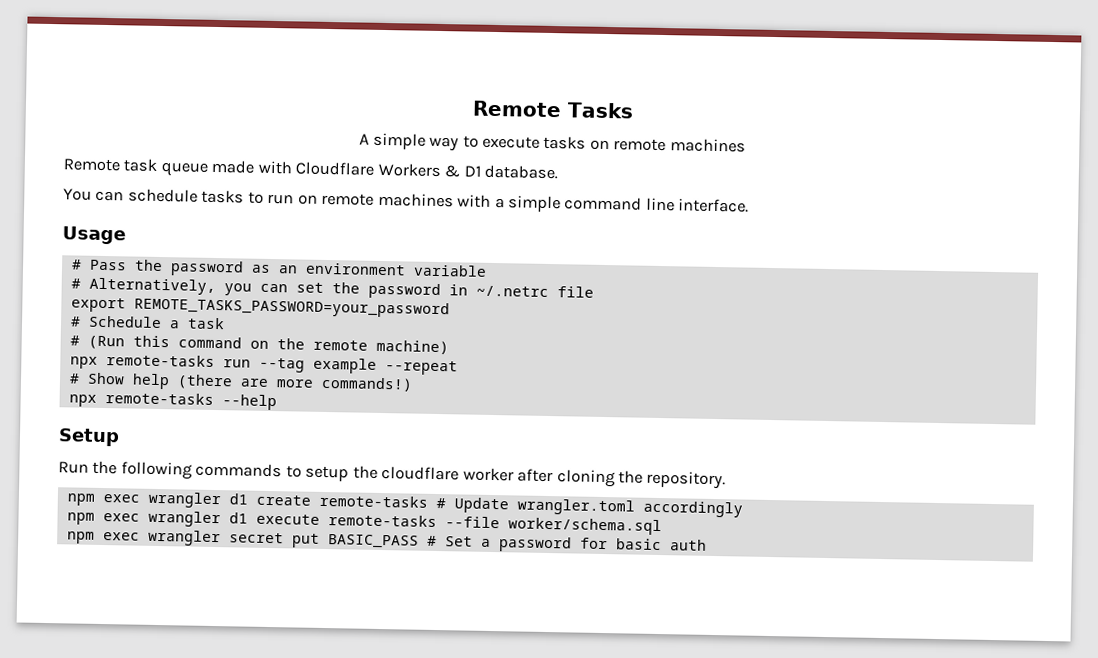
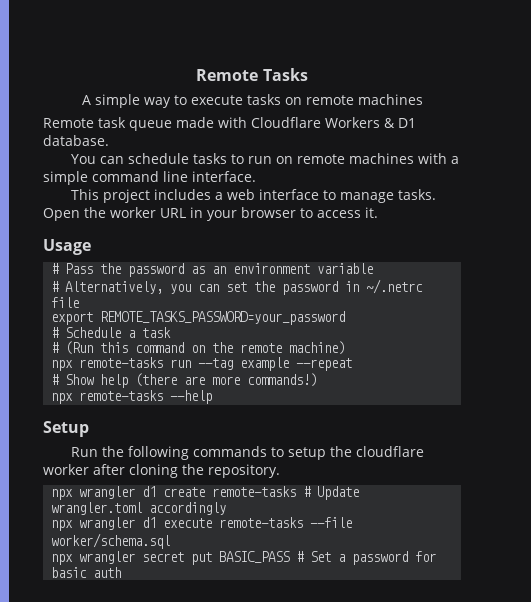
+ This project includes a web interface to manage tasks. Open the worker URL in your browser to access it.
- npm exec wrangler d1 create remote-tasks # Update wrangler.toml accordingly
+ npx wrangler d1 create remote-tasks # Update wrangler.toml accordingly
- npm exec wrangler d1 execute remote-tasks --file worker/schema.sql
+ npx wrangler d1 execute remote-tasks --file worker/schema.sql
- npm exec wrangler secret put BASIC_PASS # Set a password for basic auth
+ npx wrangler secret put BASIC_PASS # Set a password for basic auth

